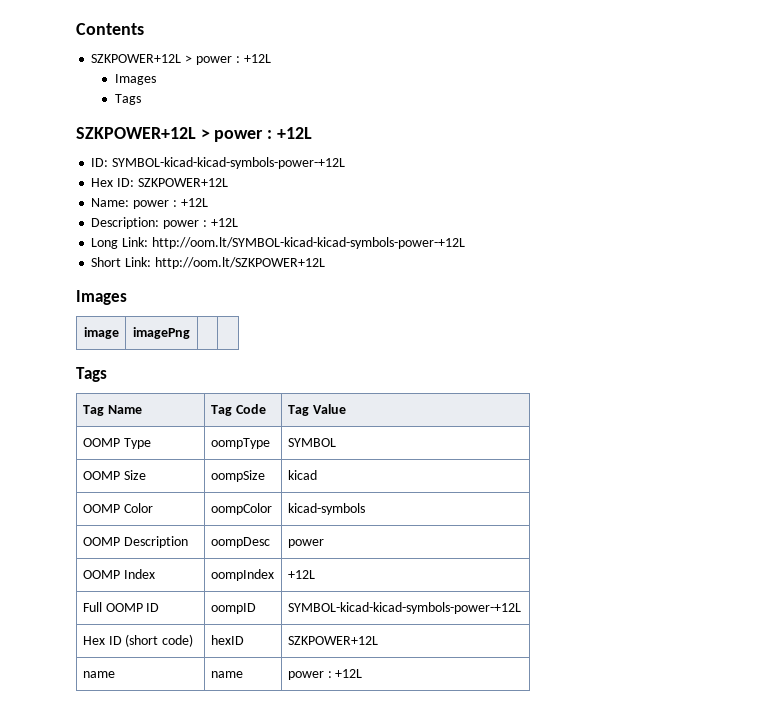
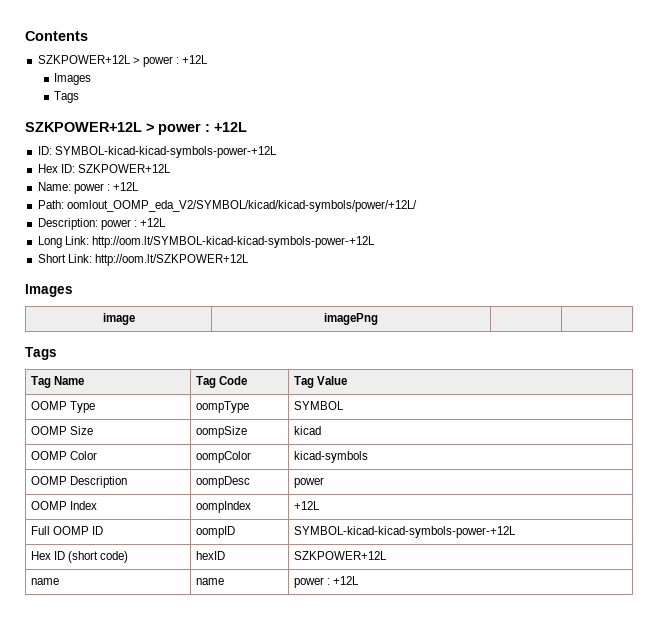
+ Path: oomlout_OOMP_eda_V2/SYMBOL/kicad/kicad-symbols/power/+12L/

